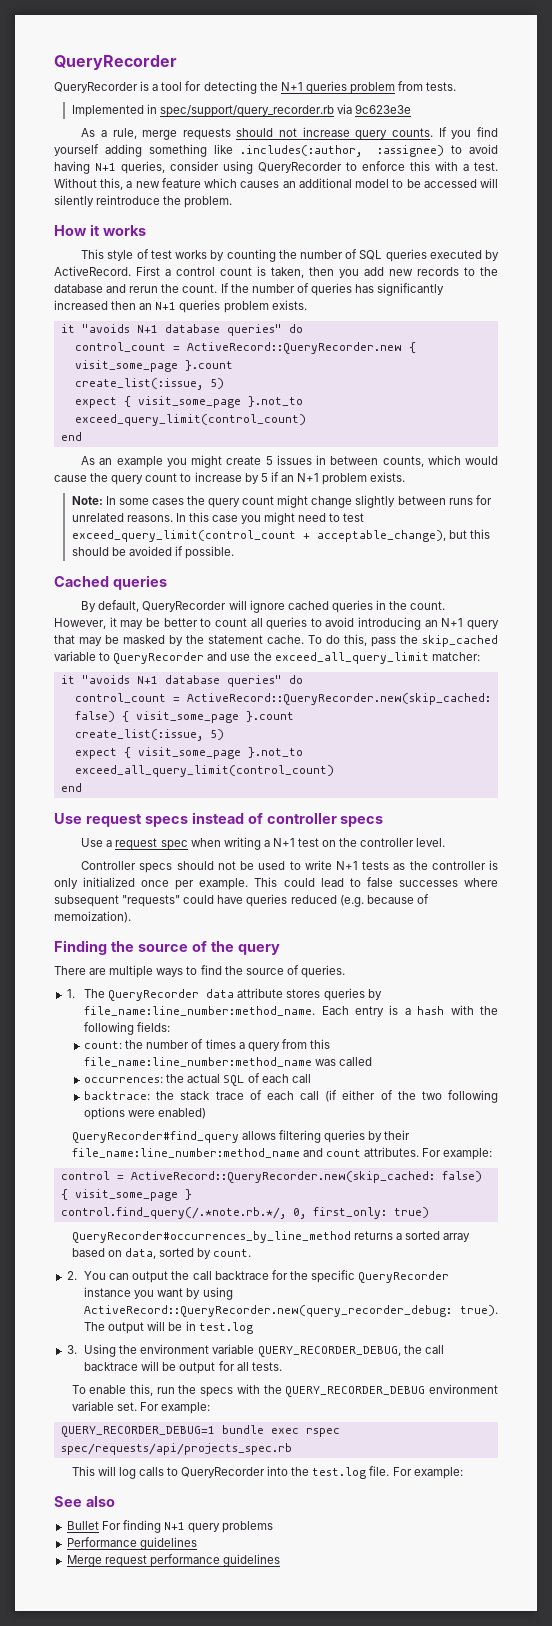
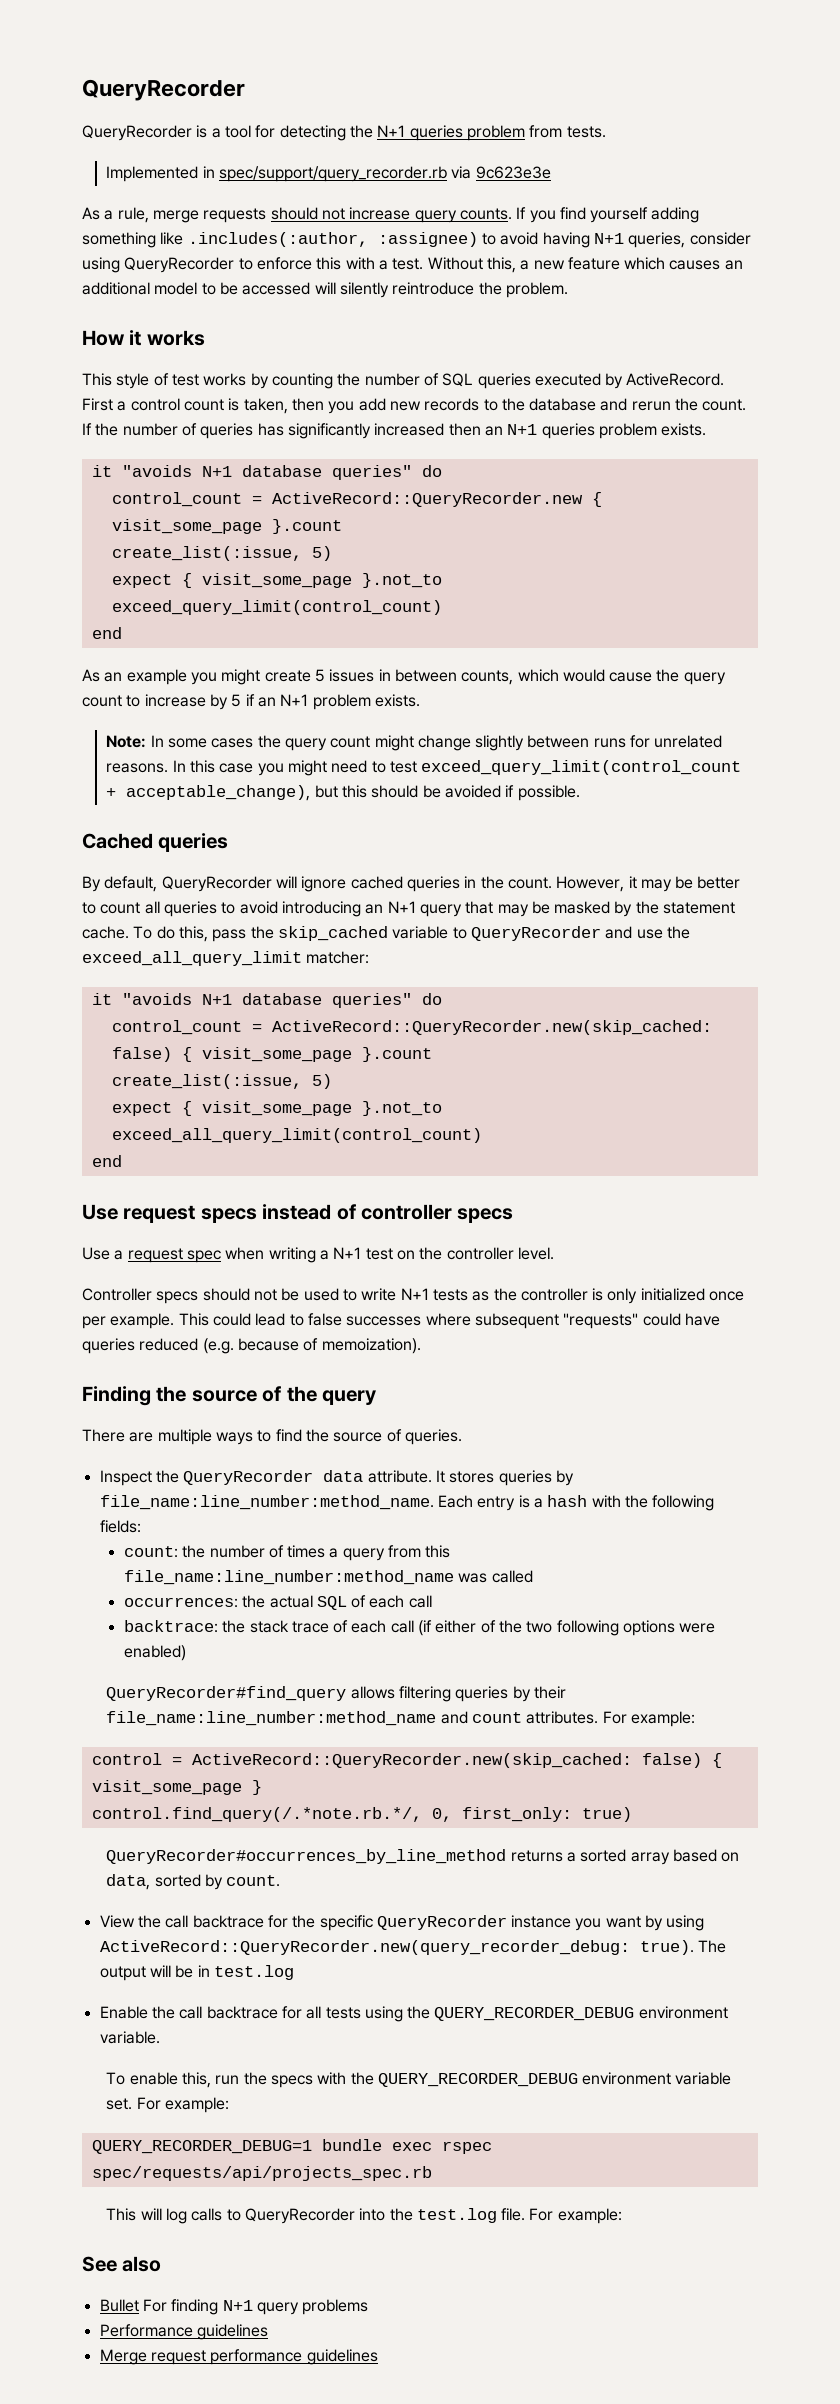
- 1. The QueryRecorder data attribute stores queries by file_name:line_number:method_name.
+ Inspect the QueryRecorder data attribute. It stores queries by file_name:line_number:method_name.
- 2. You can output the call backtrace for the specific QueryRecorder instance you want by using ActiveRecord::QueryRecorder.new(query_recorder_debug: true).
+ View the call backtrace for the specific QueryRecorder instance you want by using ActiveRecord::QueryRecorder.new(query_recorder_debug: true).
- 3. Using the environment variable QUERY_RECORDER_DEBUG, the call backtrace will be output for all tests.
+ Enable the call backtrace for all tests using the QUERY_RECORDER_DEBUG environment variable.

